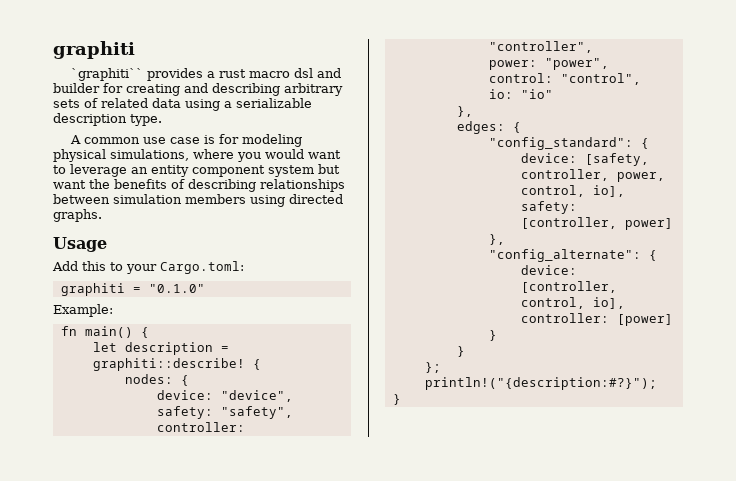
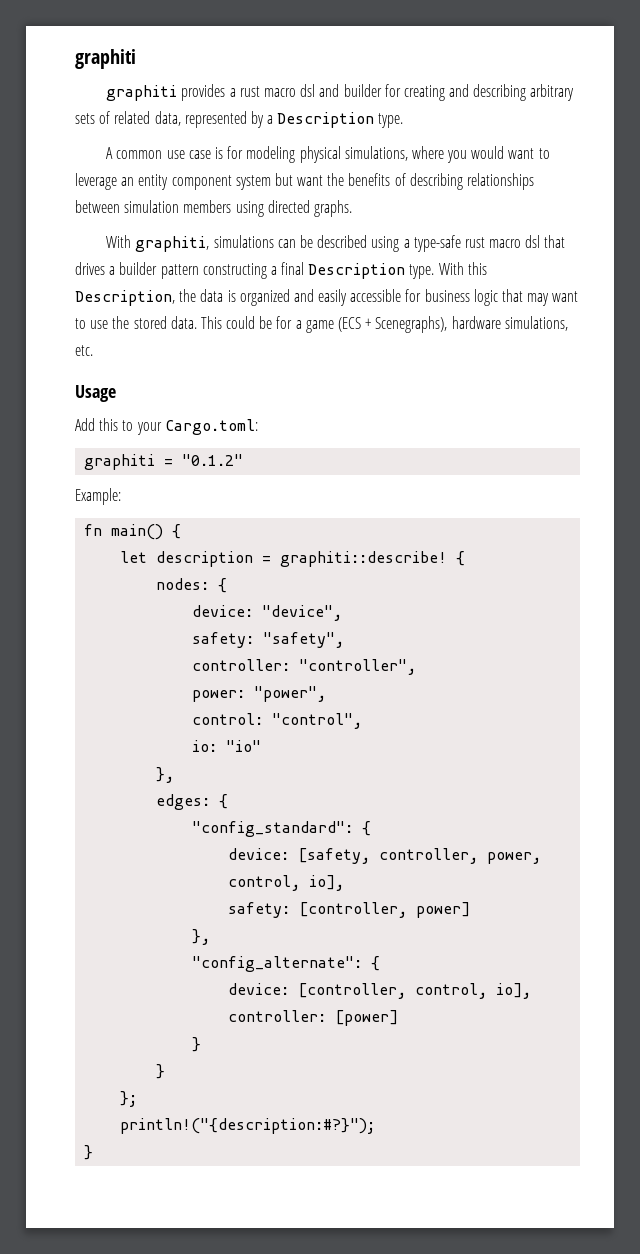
- `graphiti`` provides a rust macro dsl and builder for creating and describing arbitrary sets of related data using a serializable description type.
+ graphiti provides a rust macro dsl and builder for creating and describing arbitrary sets of related data, represented by a Description type.
+ With graphiti, simulations can be described using a type-safe rust macro dsl that drives a builder pattern constructing a final Description type. With this Description, the data is organized and easily accessible for business logic that may want to use the stored data. This could be for a game (ECS + Scenegraphs), hardware simulations, etc.
- graphiti = "0.1.0"
+ graphiti = "0.1.2"

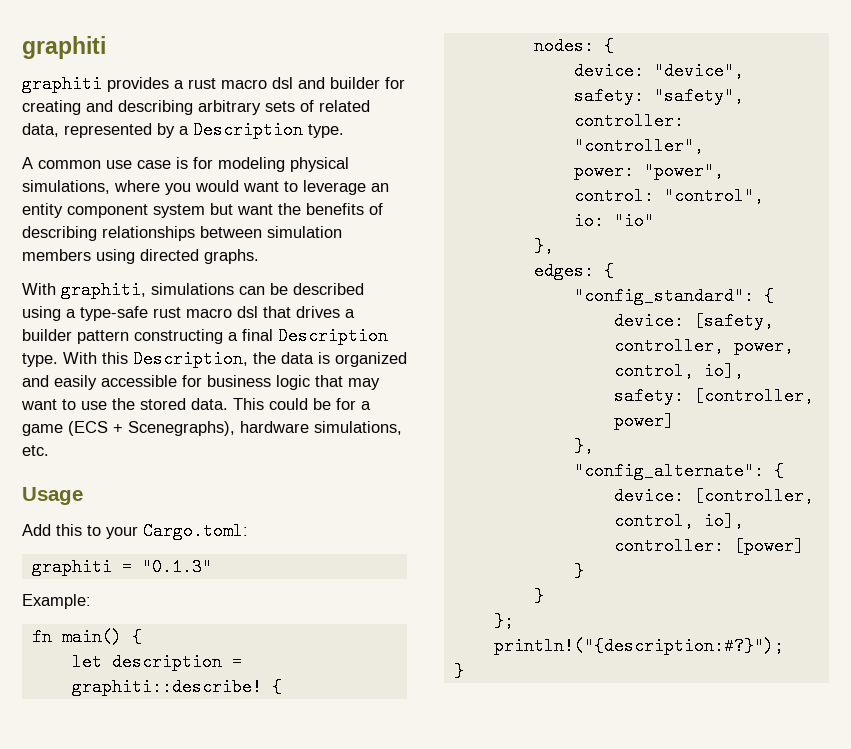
- graphiti = "0.1.2"
+ graphiti = "0.1.3"

